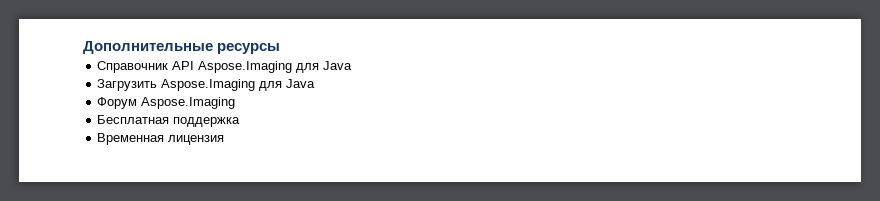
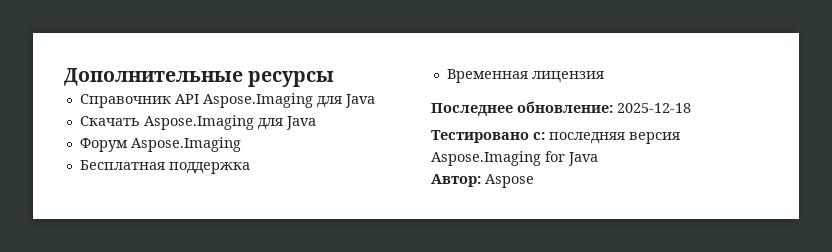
- Загрузить Aspose.Imaging для Java
+ Скачать Aspose.Imaging для Java
+ Последнее обновление: 2025-12-18
+ Тестировано с: последняя версия Aspose.Imaging for Java
+ Автор: Aspose

